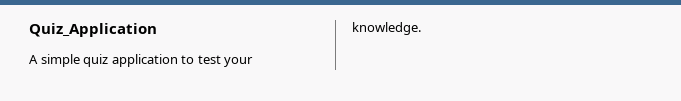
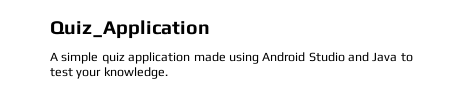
- A simple quiz application to test your knowledge.
+ A simple quiz application made using Android Studio and Java to test your knowledge.

